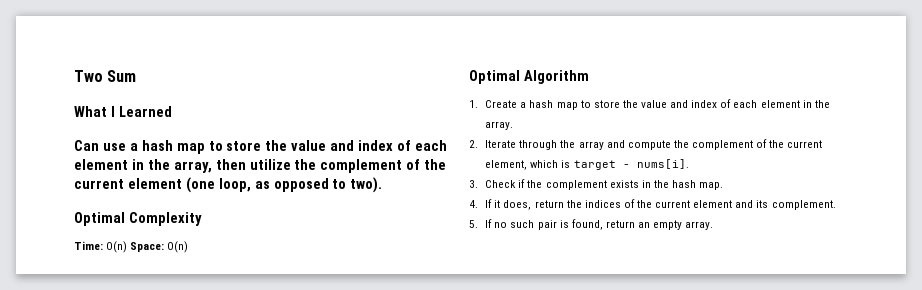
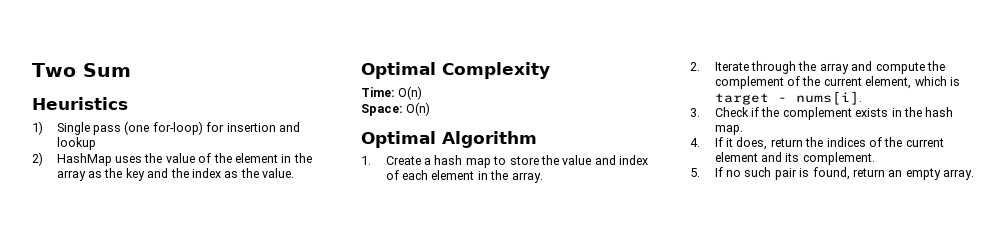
- What I Learned
- Can use a hash map to store the value and index of each element in the array, then utilize the complement of the current element (one loop, as opposed to two).
+ Heuristics
+ 1) Single pass (one for-loop) for insertion and lookup
+ 2) HashMap uses the value of the element in the array as the key and the index as the value.
- Time: O(n) Space: O(n)
+ Time: O(n)
+ Space: O(n)

